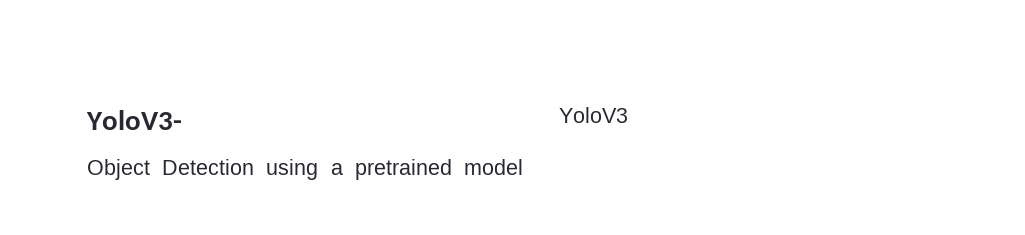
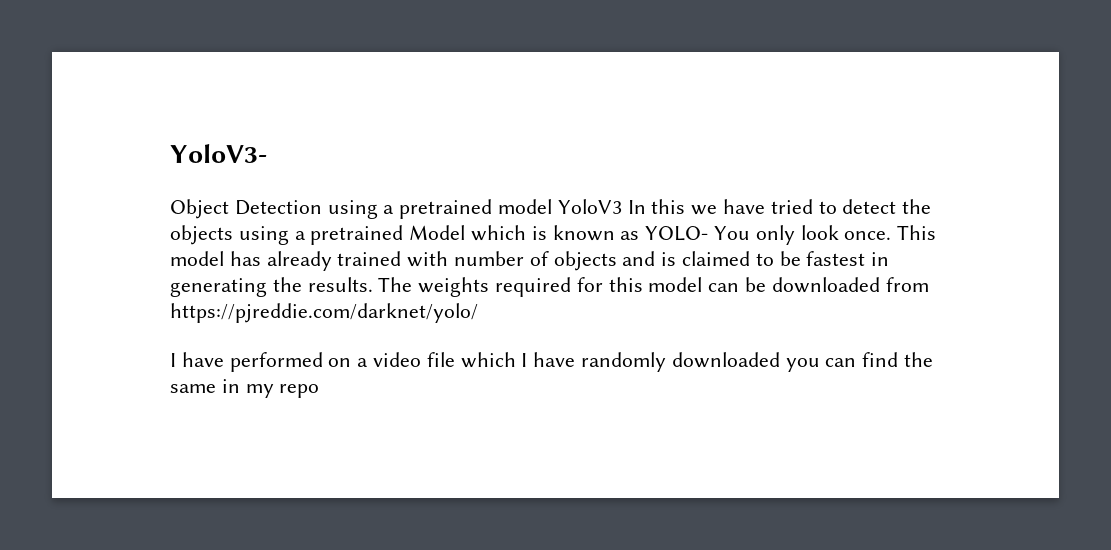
- Object Detection using a pretrained model YoloV3
+ Object Detection using a pretrained model YoloV3 In this we have tried to detect the objects using a pretrained Model which is known as YOLO- You only look once. This model has already trained with number of objects and is claimed to be fastest in generating the results. The weights required for this model can be downloaded from https://pjreddie.com/darknet/yolo/
+ I have performed on a video file which I have randomly downloaded you can find the same in my repo

